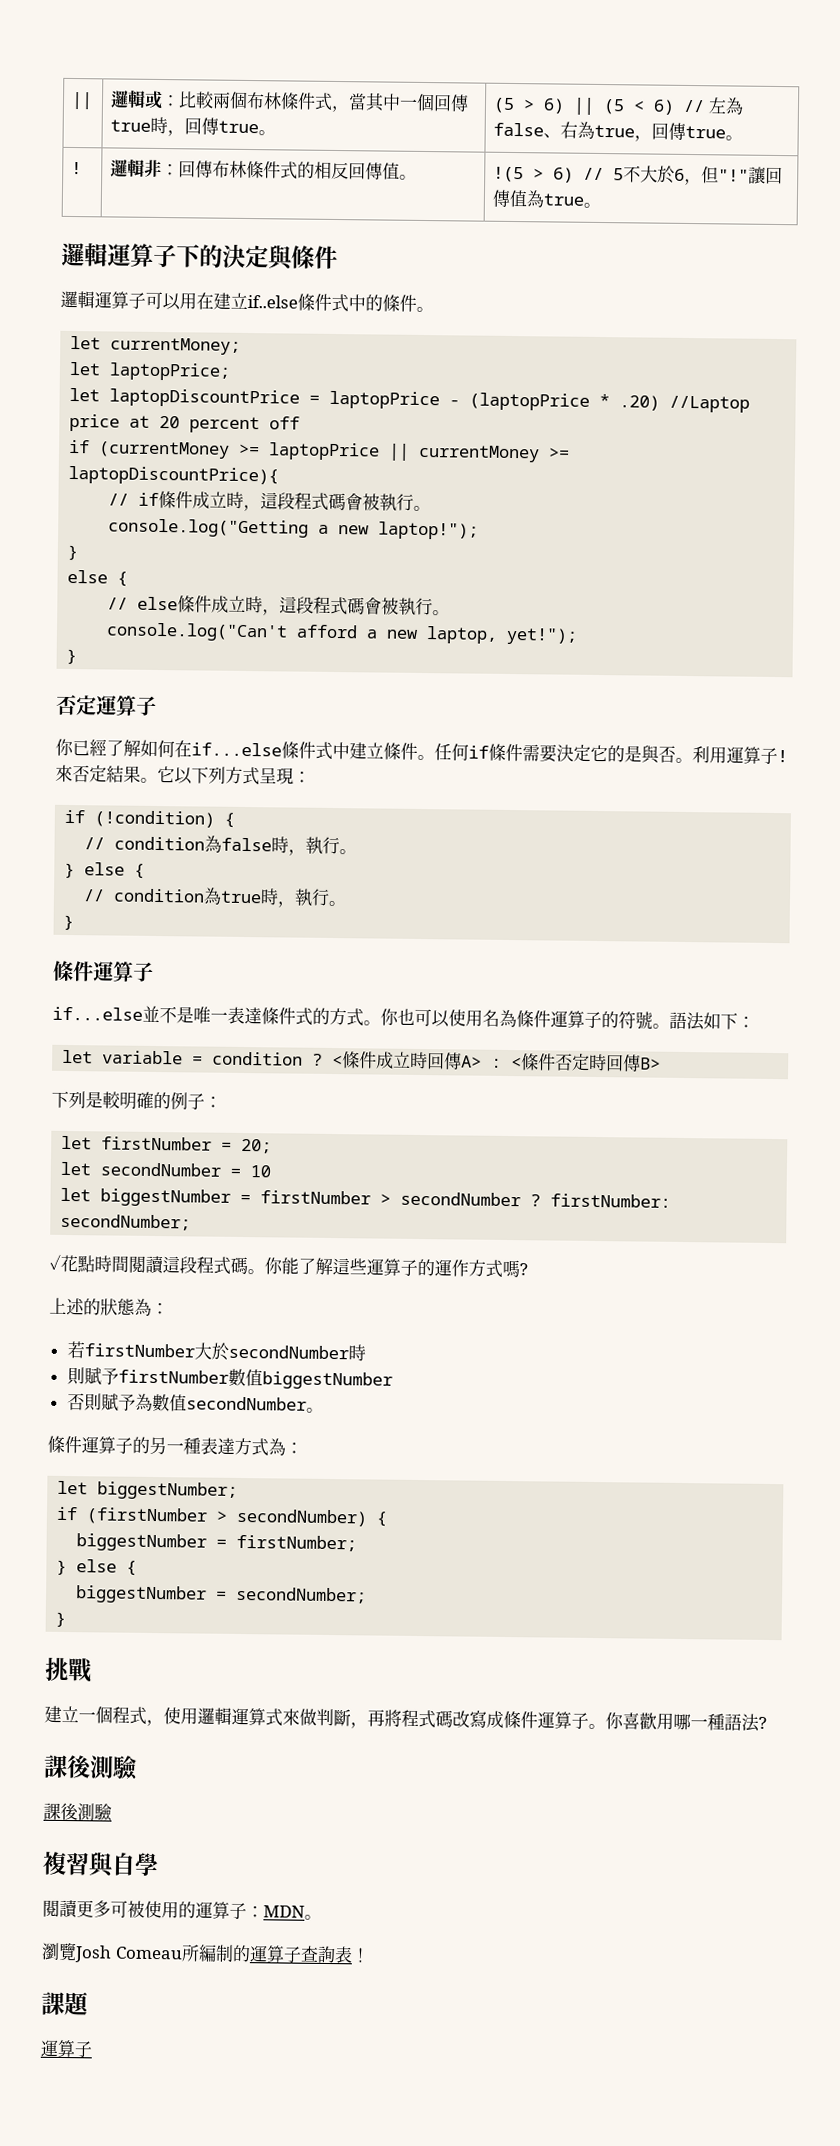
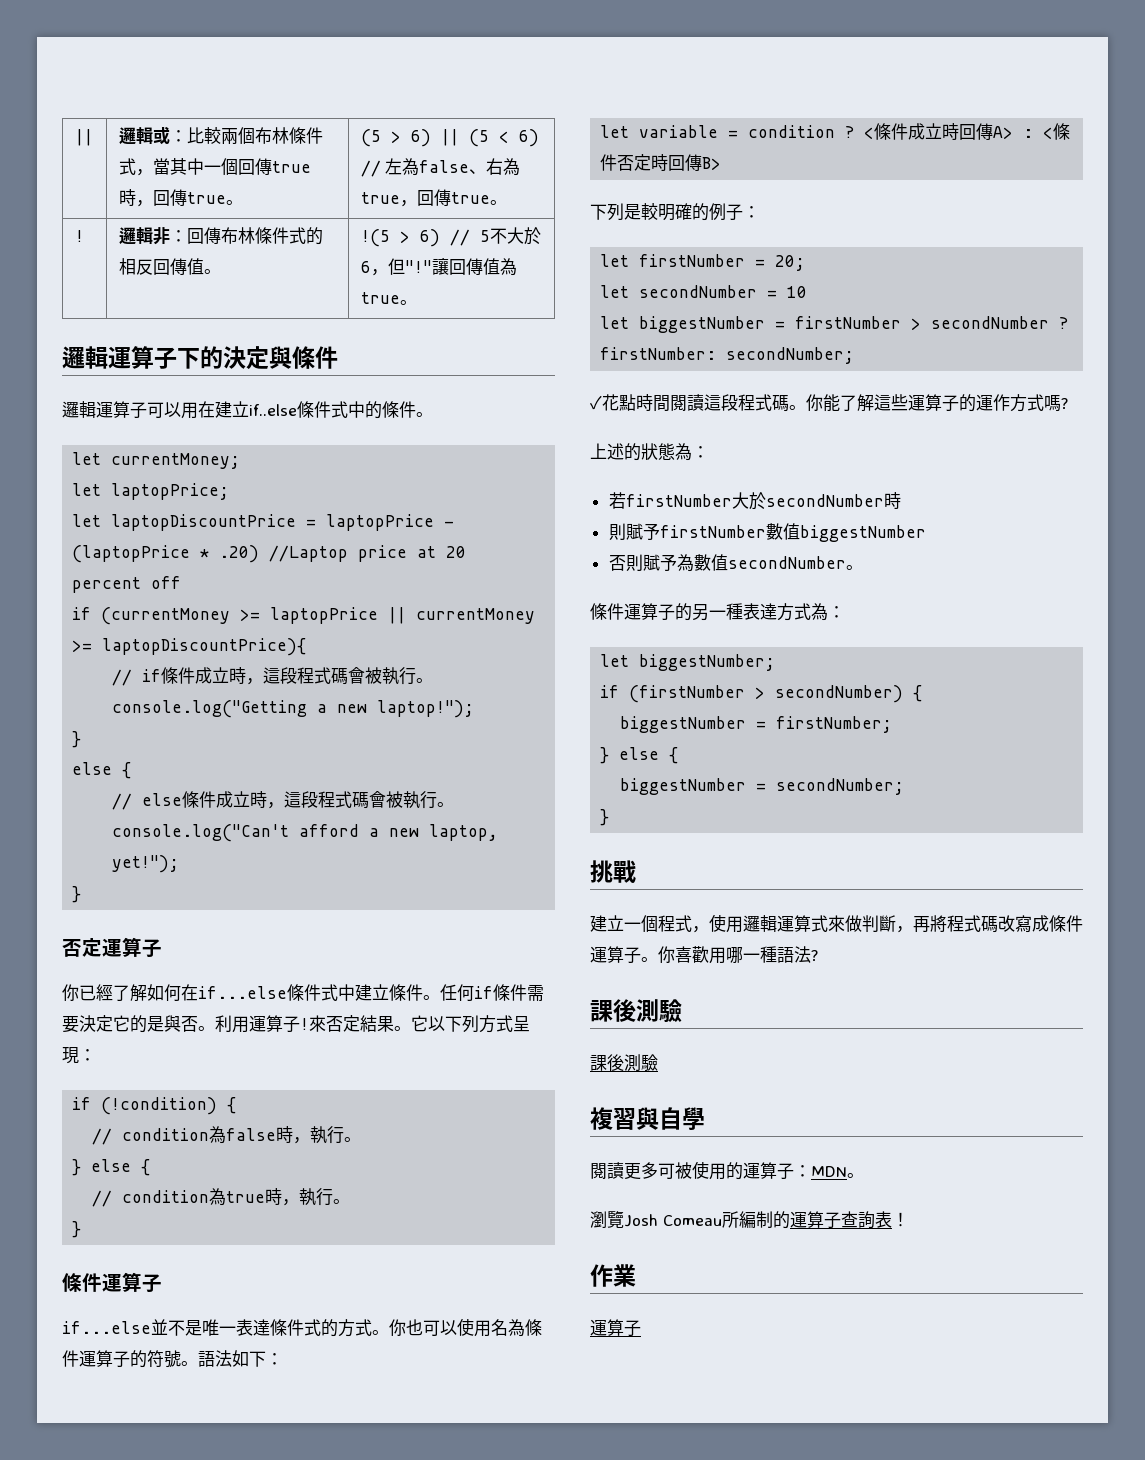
- 課題
+ 作業

